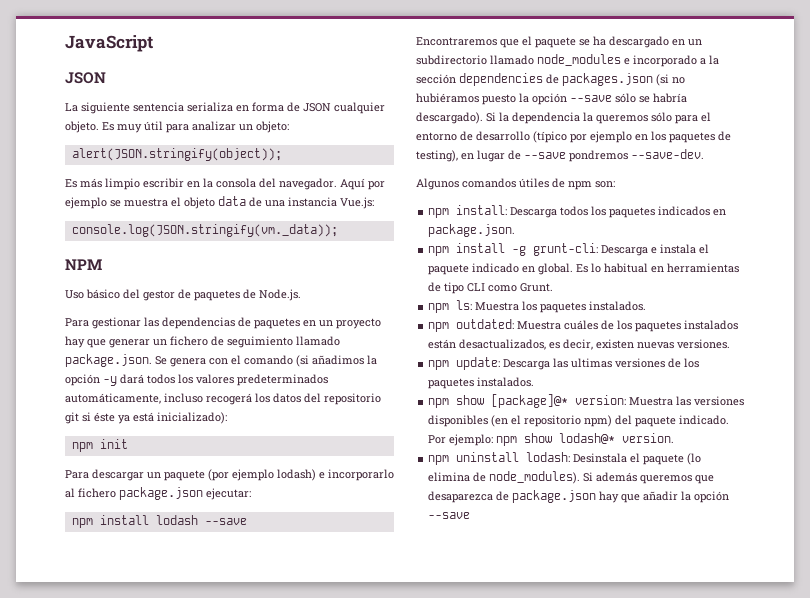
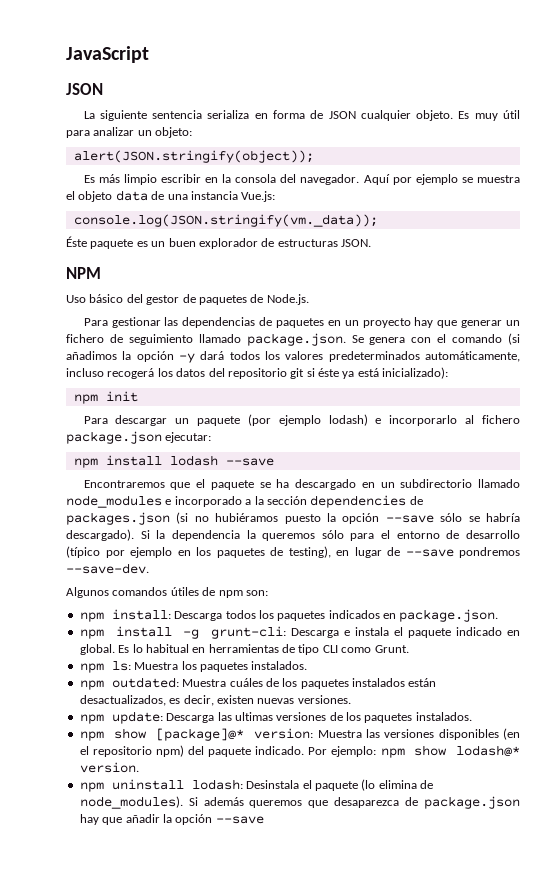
+ Éste paquete es un buen explorador de estructuras JSON.

